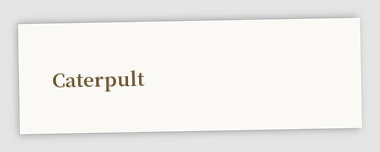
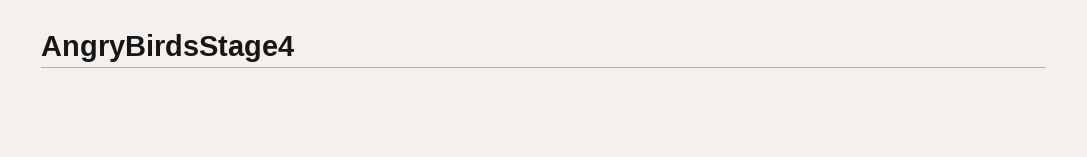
- Caterpult
+ AngryBirdsStage4

